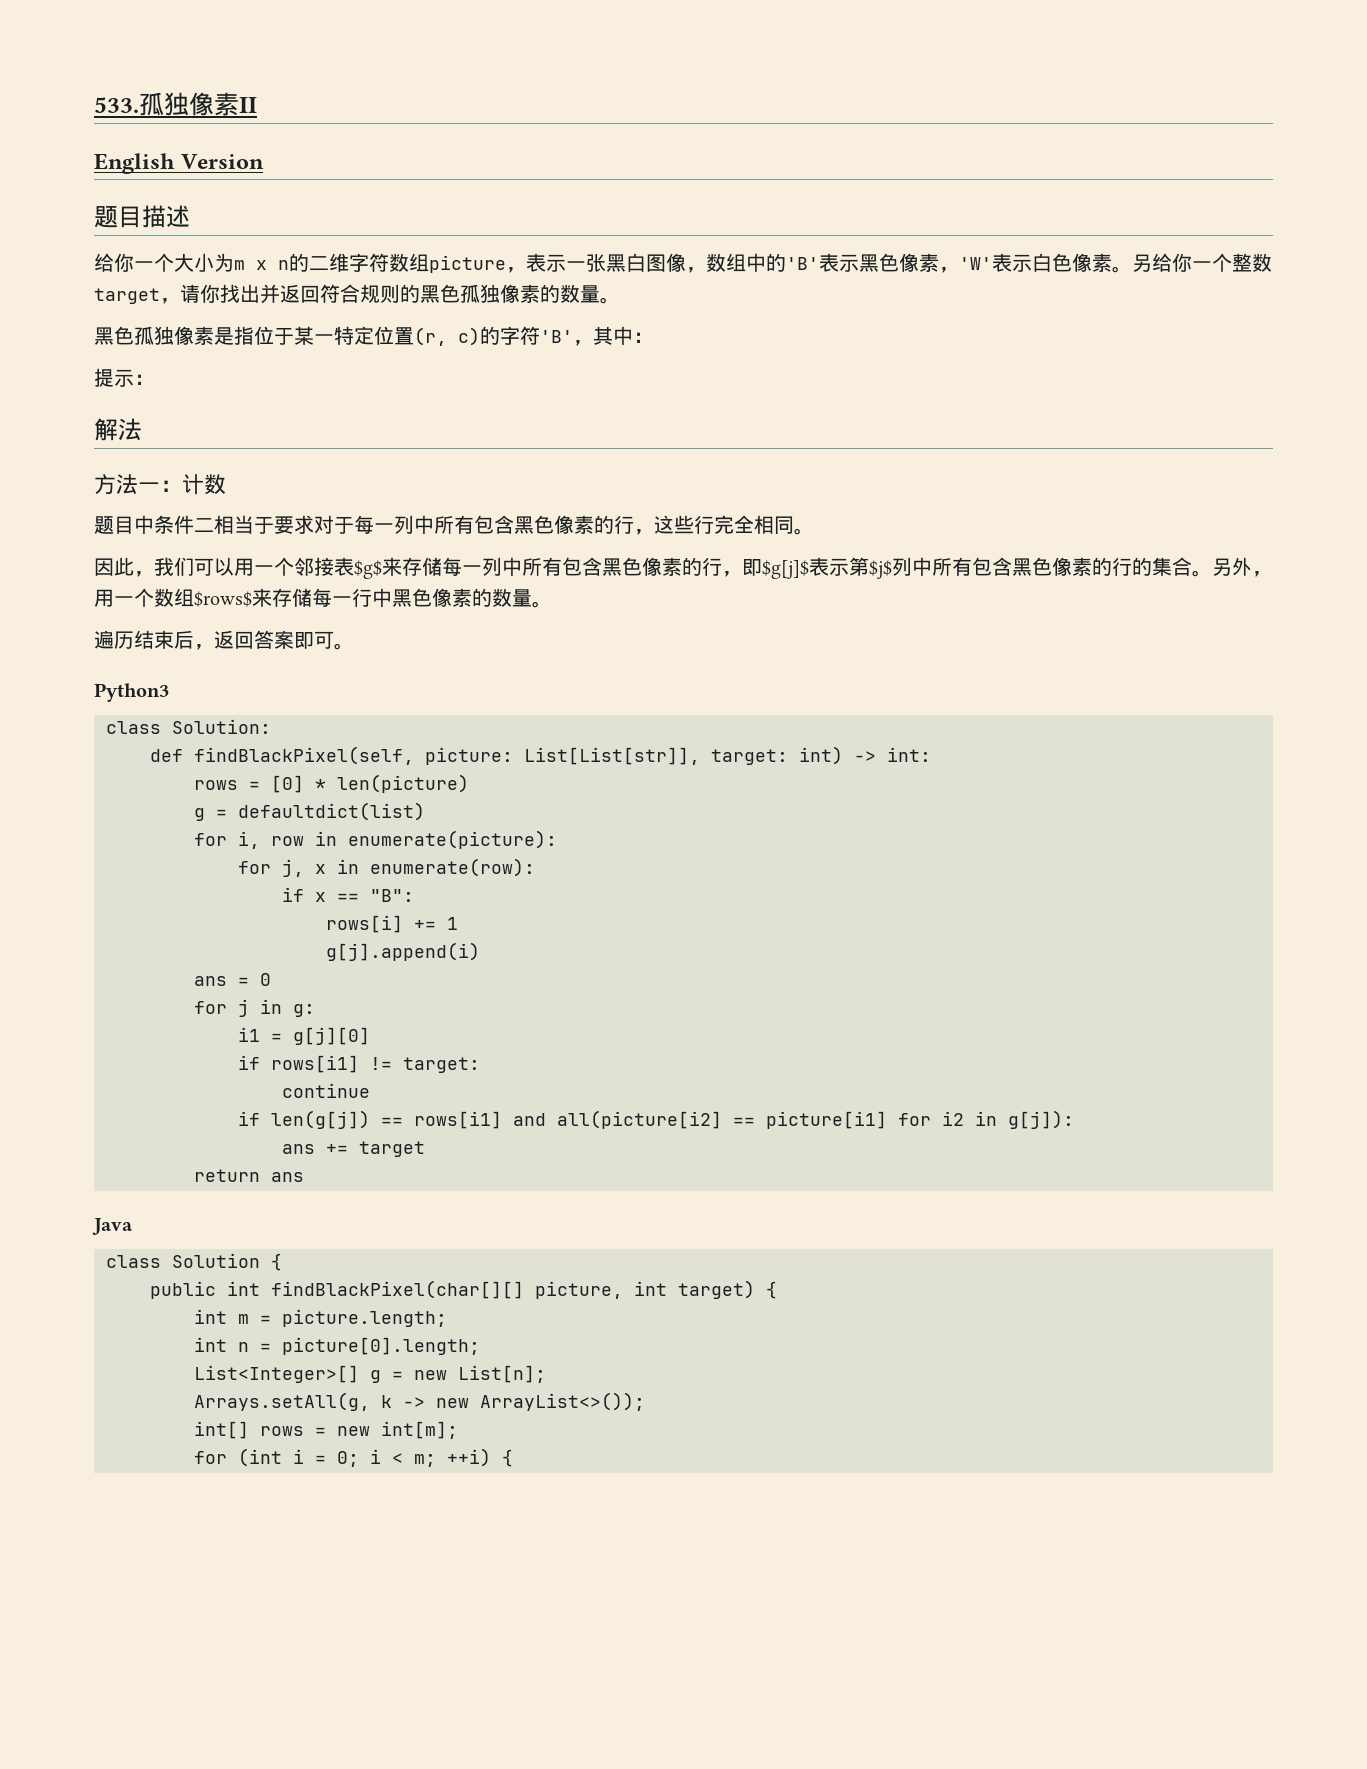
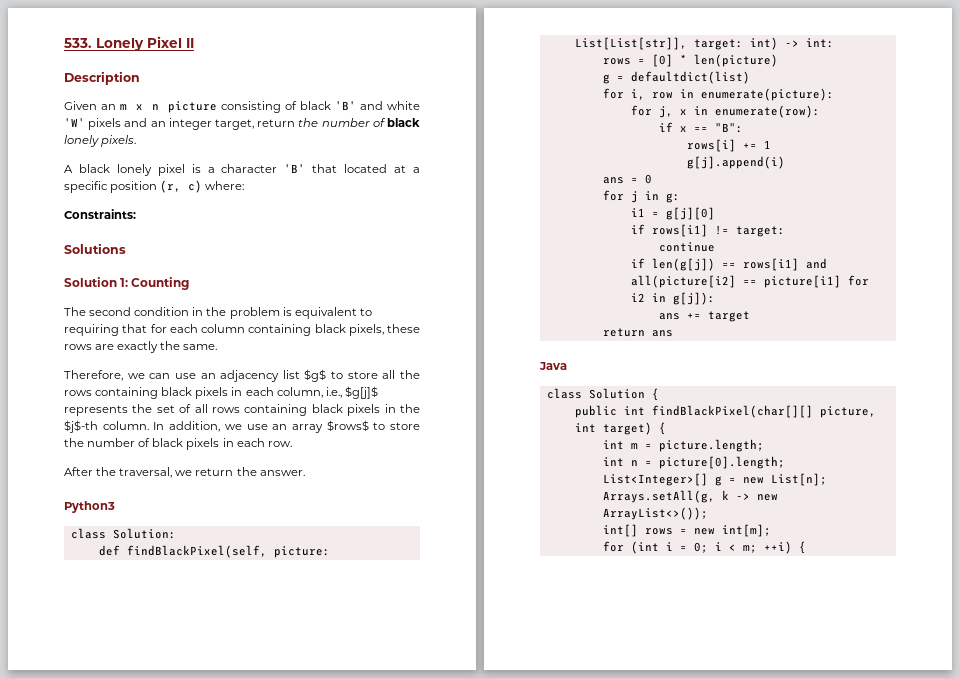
- 533.孤独像素II
+ 533. Lonely Pixel II
- English Version
- 题目描述
- 给你一个大小为m x n的二维字符数组picture，表示一张黑白图像，数组中的'B'表示黑色像素，'W'表示白色像素。另给你一个整数target，请你找出并返回符合规则的黑色孤独像素的数量。
- 黑色孤独像素是指位于某一特定位置(r, c)的字符'B'，其中：
- 提示：
- 解法
- 方法一：计数
- 题目中条件二相当于要求对于每一列中所有包含黑色像素的行，这些行完全相同。
- 因此，我们可以用一个邻接表$g$来存储每一列中所有包含黑色像素的行，即$g[j]$表示第$j$列中所有包含黑色像素的行的集合。另外，用一个数组$rows$来存储每一行中黑色像素的数量。
- 遍历结束后，返回答案即可。
+ Description
+ Given an m x n picture consisting of black 'B' and white 'W' pixels and an integer target, return the number of black lonely pixels.
+ A black lonely pixel is a character 'B' that located at a specific position (r, c) where:
+ Constraints:
+ Solutions
+ Solution 1: Counting
+ The second condition in the problem is equivalent to requiring that for each column containing black pixels, these rows are exactly the same.
+ Therefore, we can use an adjacency list $g$ to store all the rows containing black pixels in each column, i.e., $g[j]$ represents the set of all rows containing black pixels in the $j$-th column. In addition, we use an array $rows$ to store the number of black pixels in each row.
+ After the traversal, we return the answer.

